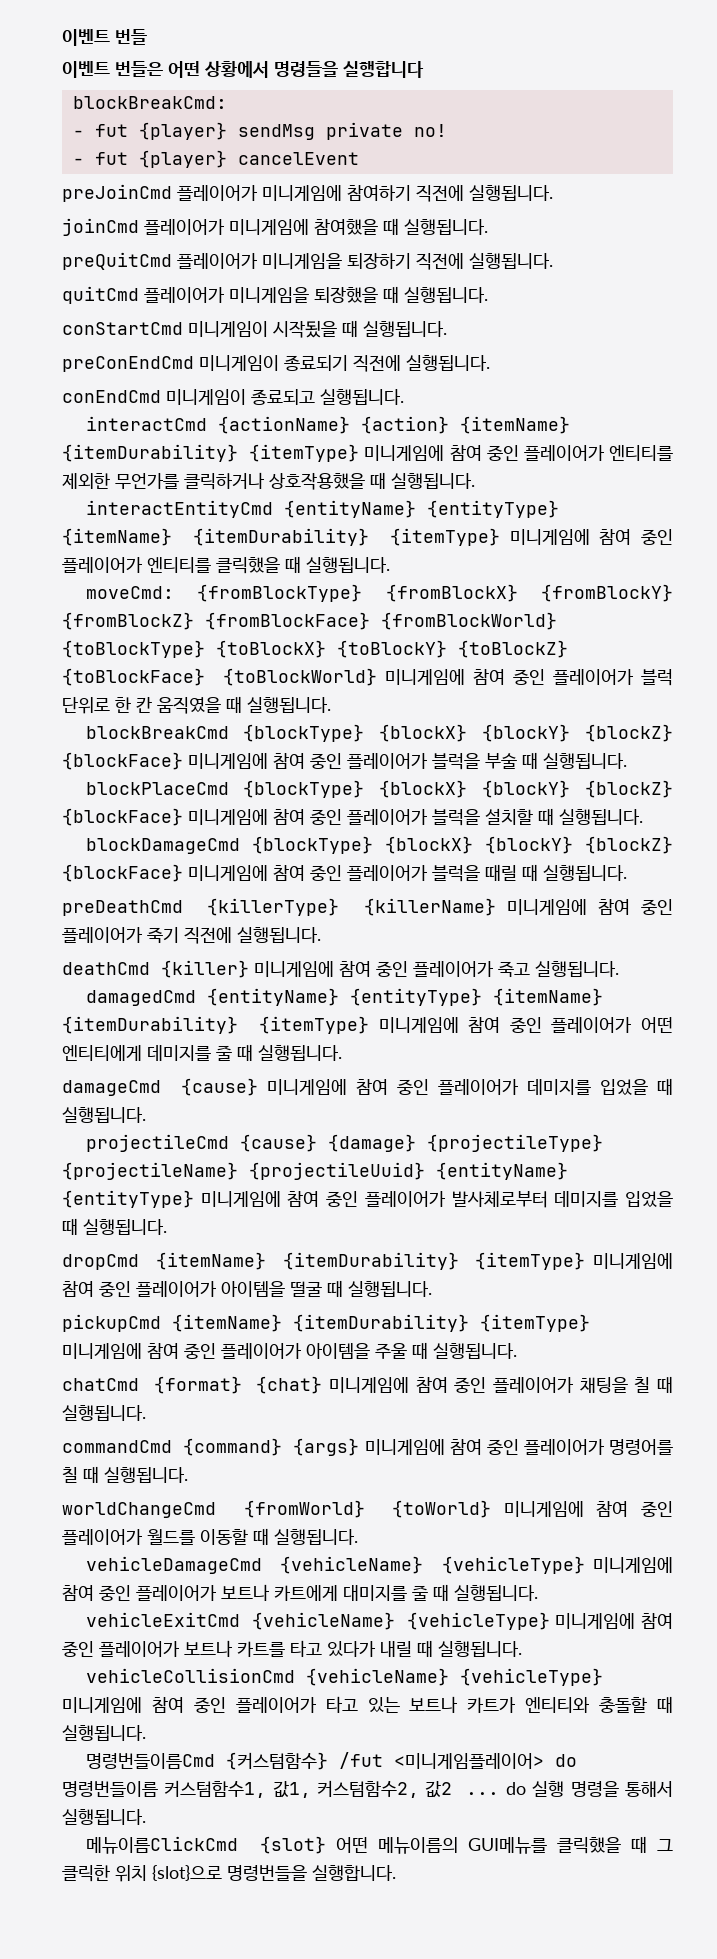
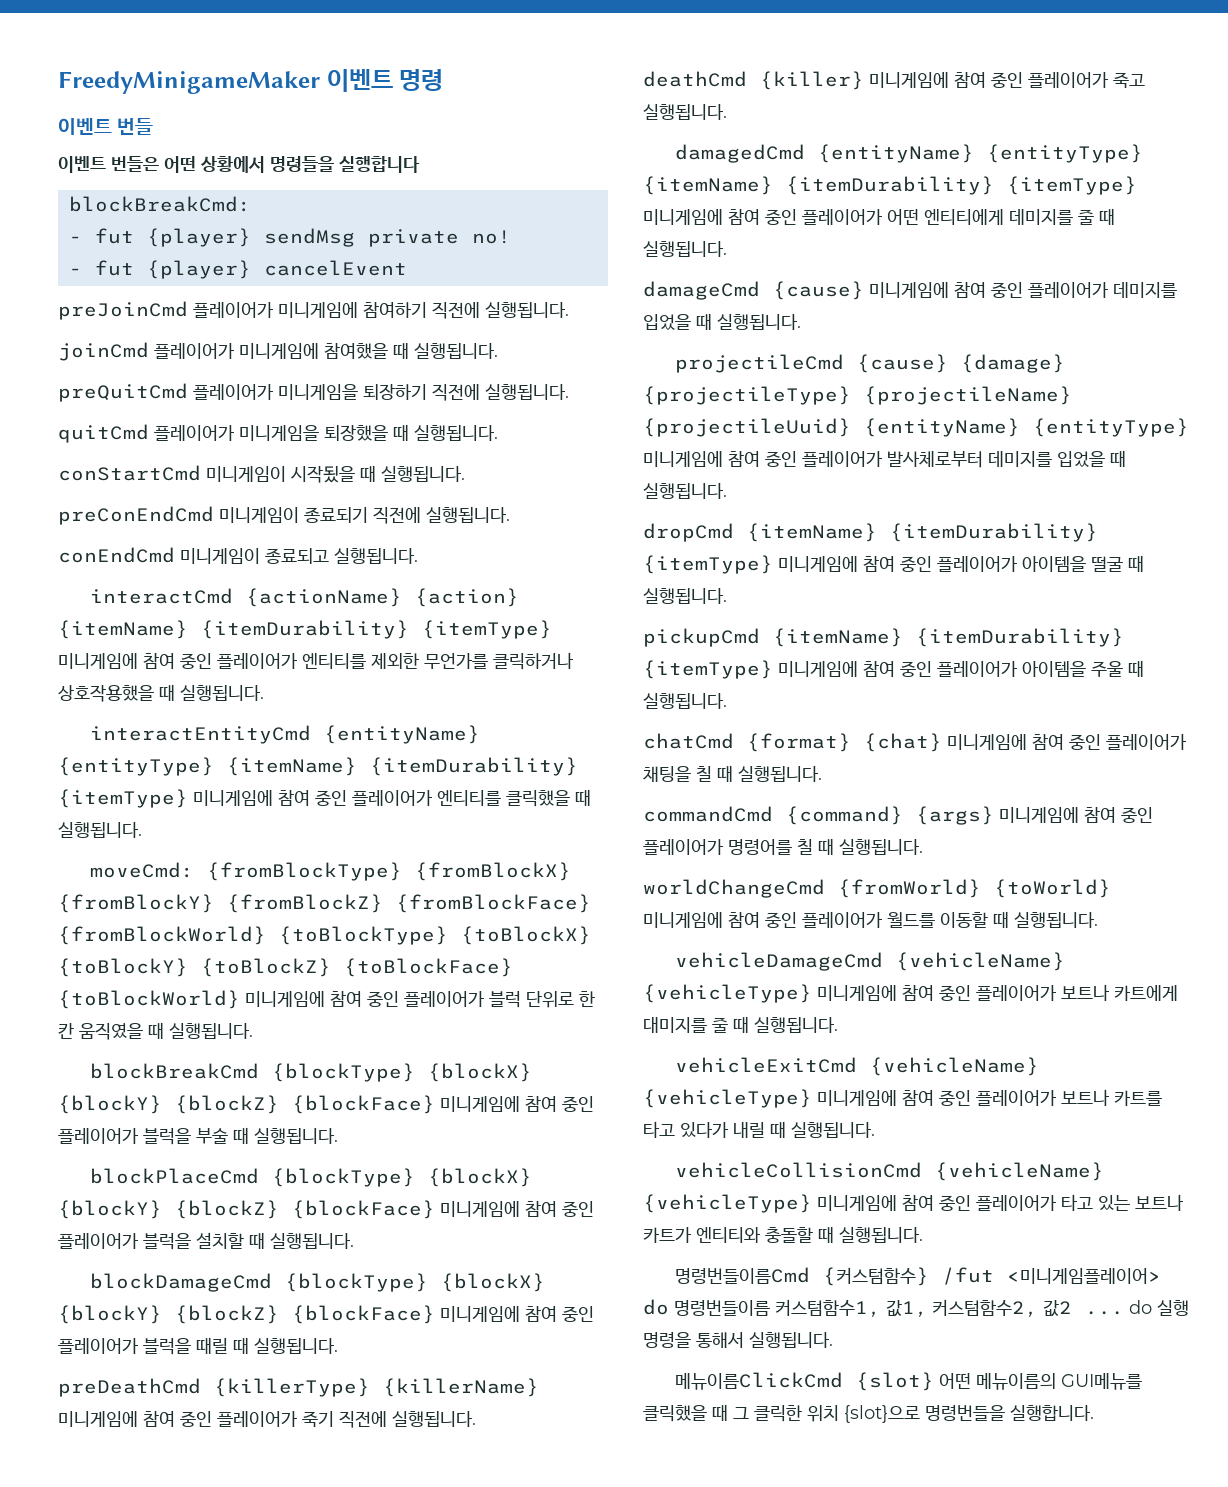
+ FreedyMinigameMaker 이벤트 명령

